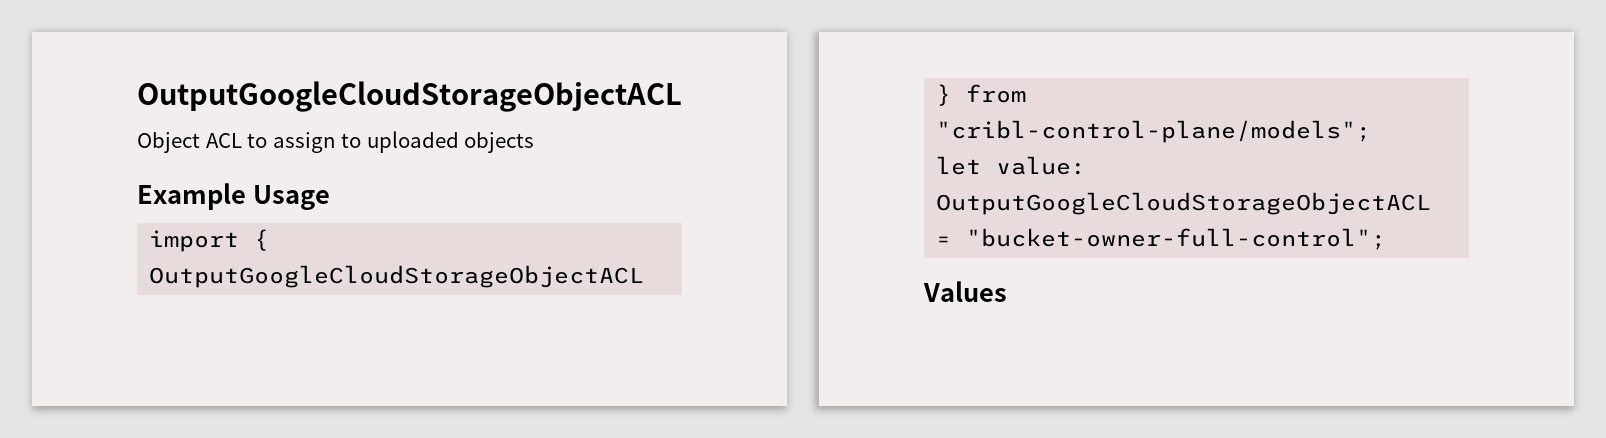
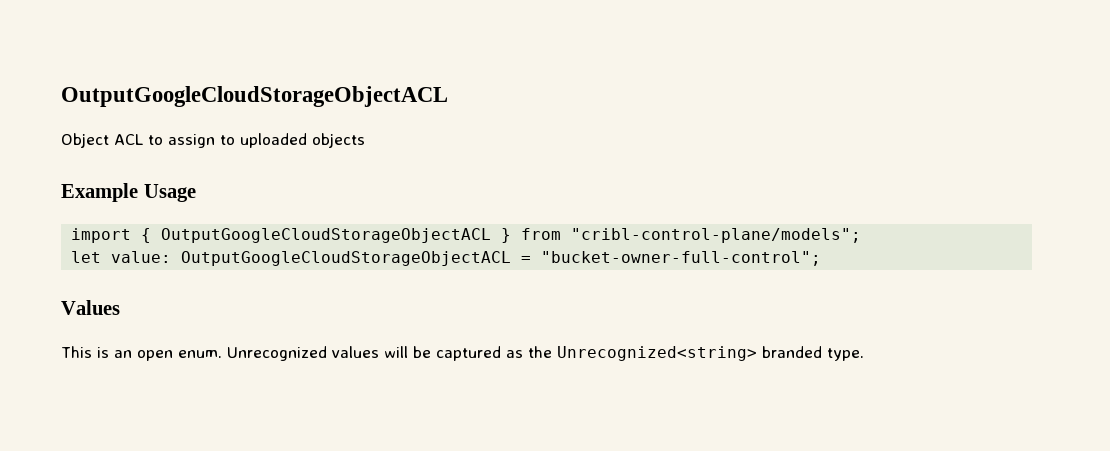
+ This is an open enum. Unrecognized values will be captured as the Unrecognized<string> branded type.

